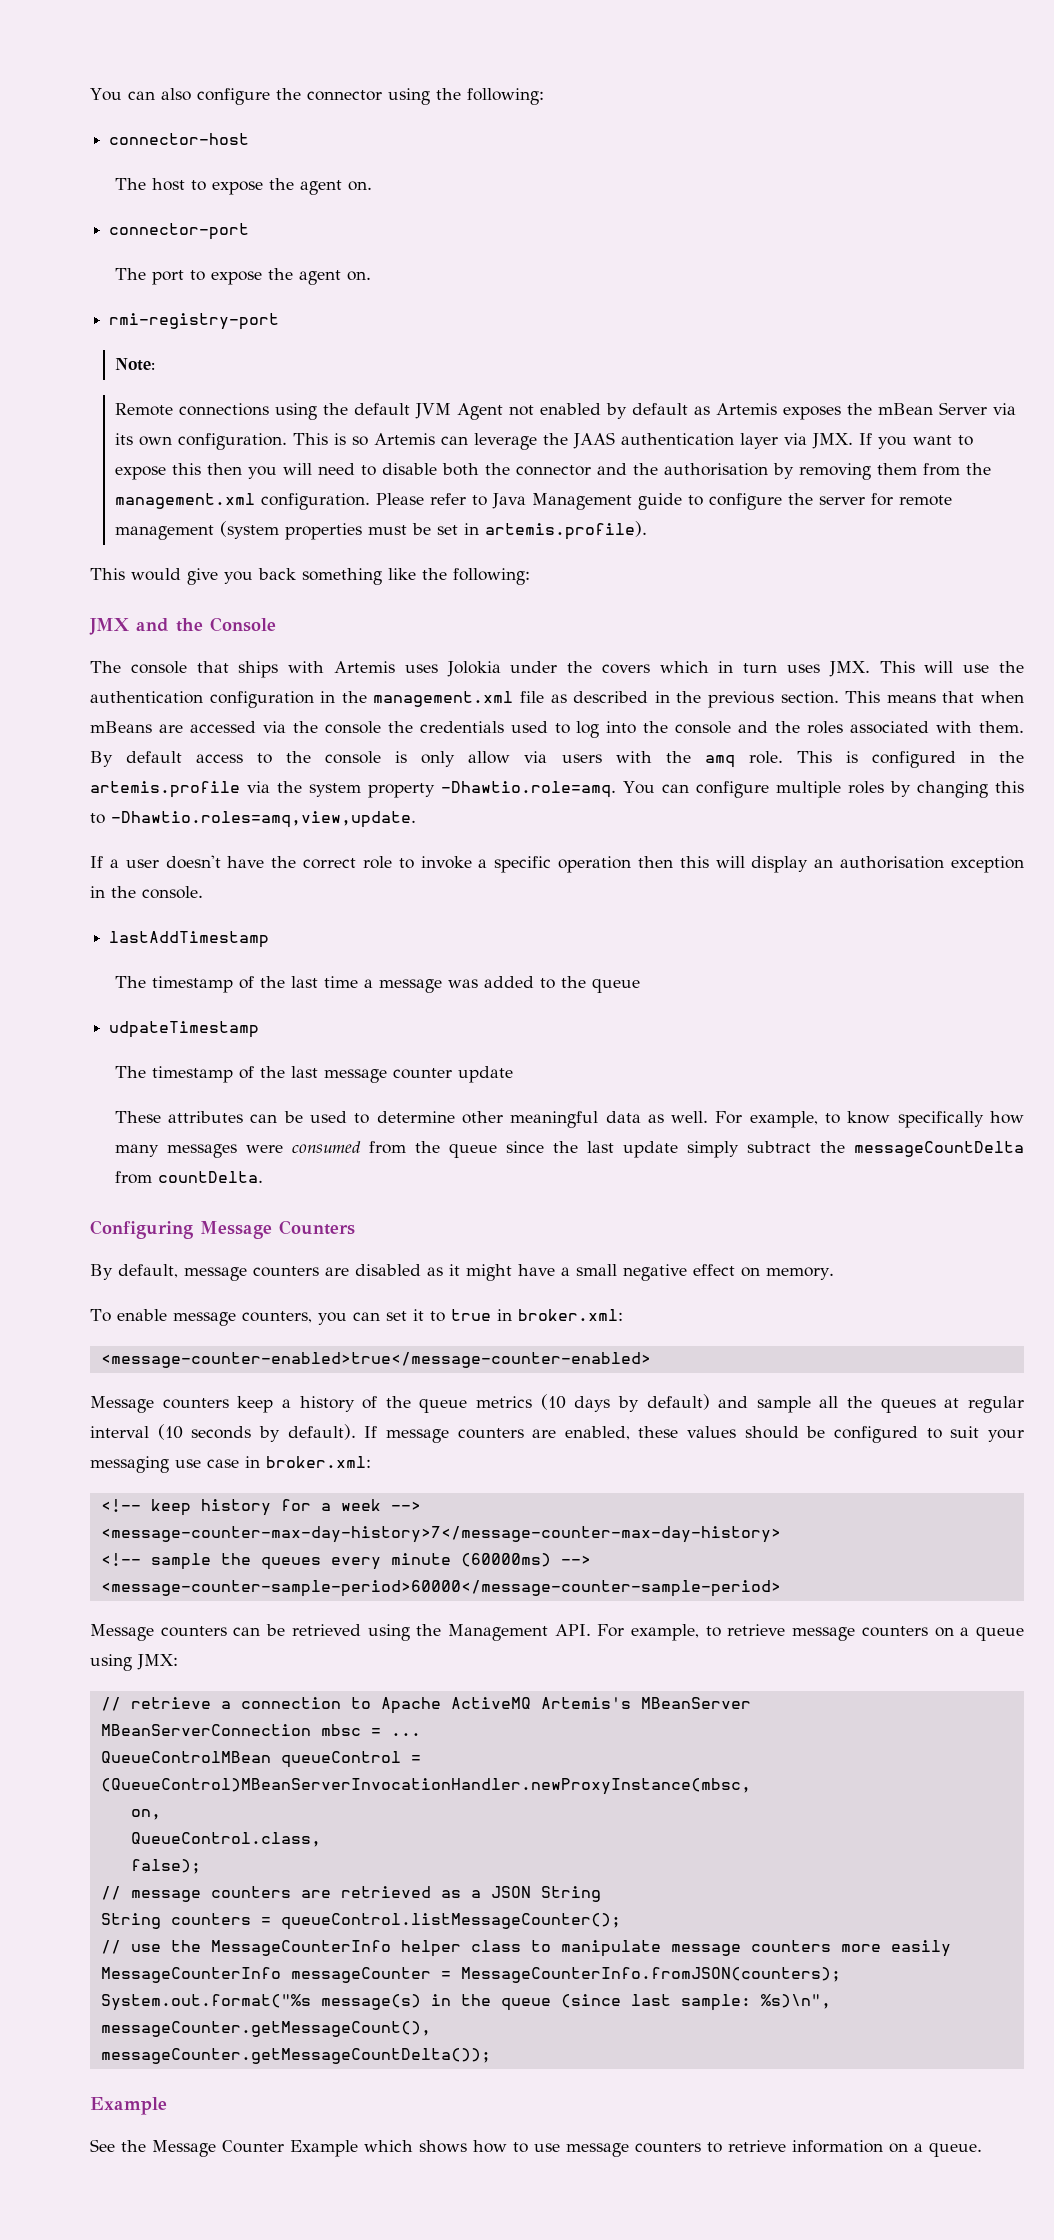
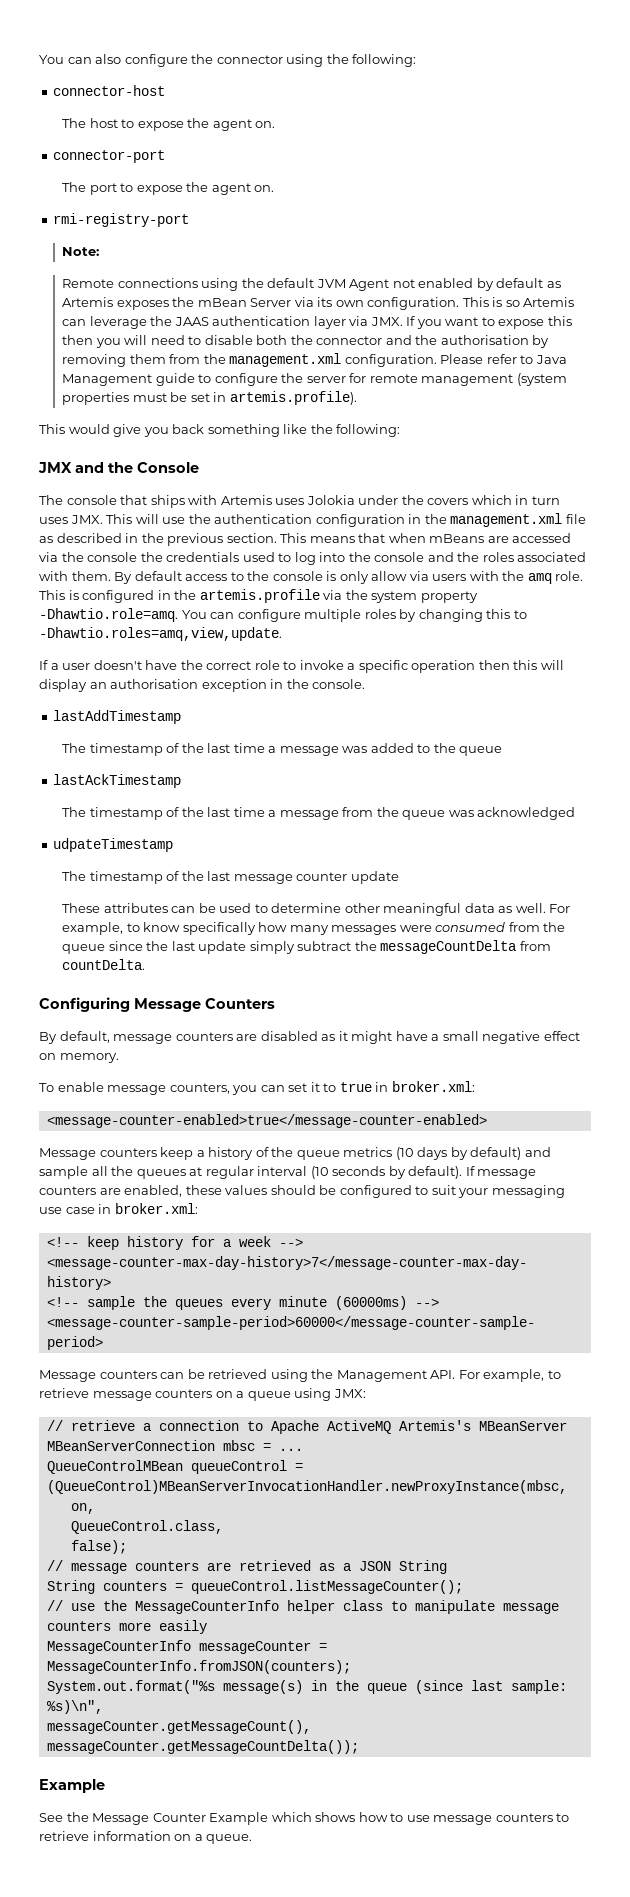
+ lastAckTimestamp
+ The timestamp of the last time a message from the queue was acknowledged

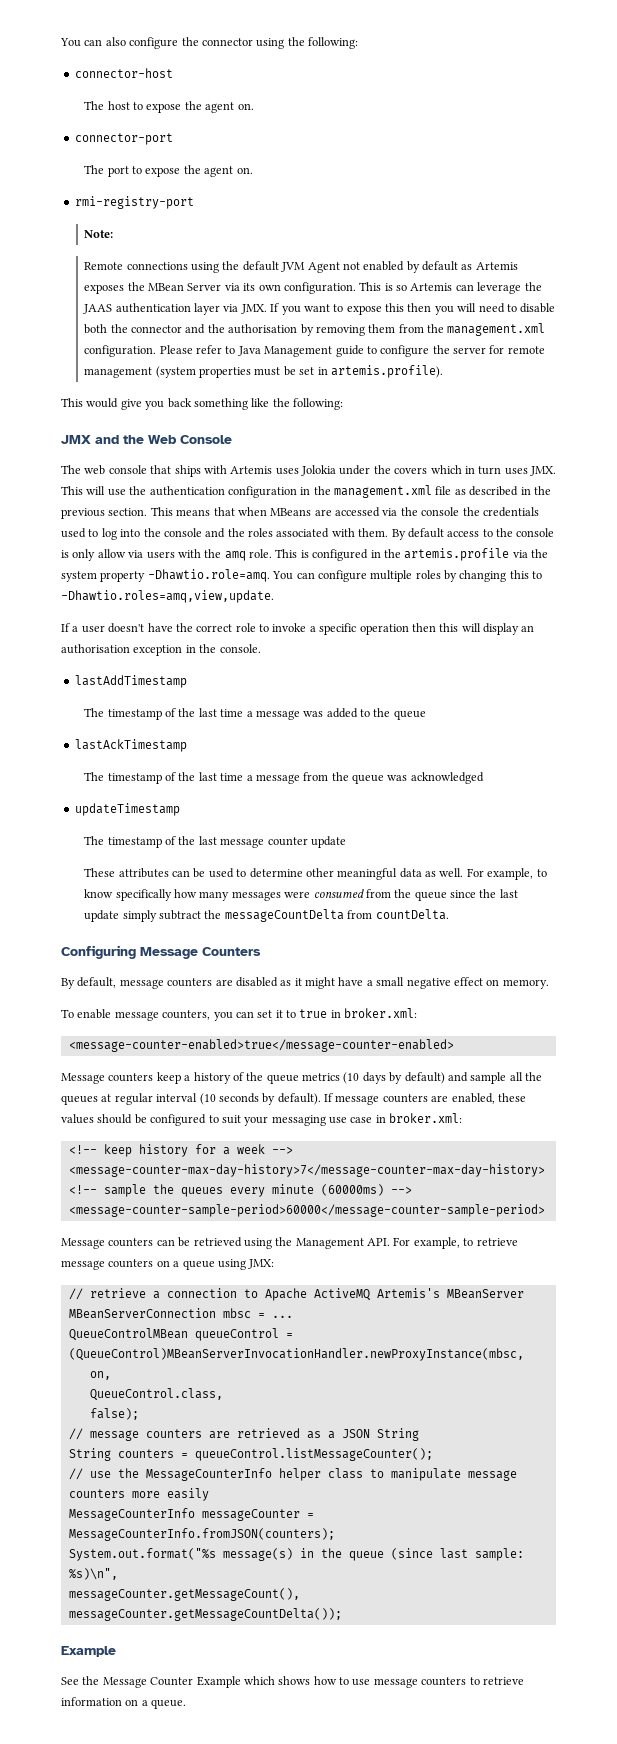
- Remote connections using the default JVM Agent not enabled by default as Artemis exposes the mBean Server via its own configuration.
+ Remote connections using the default JVM Agent not enabled by default as Artemis exposes the MBean Server via its own configuration.
- JMX and the Console
+ JMX and the Web Console
- The console that ships with Artemis uses Jolokia under the covers which in turn uses JMX. This will use the authentication configuration in the management.xml file as described in the previous section.
+ The web console that ships with Artemis uses Jolokia under the covers which in turn uses JMX. This will use the authentication configuration in the management.xml file as described in the previous section.
- This means that when mBeans are accessed via the console the credentials used to log into the console and the roles associated with them.
+ This means that when MBeans are accessed via the console the credentials used to log into the console and the roles associated with them.
- udpateTimestamp
+ updateTimestamp

